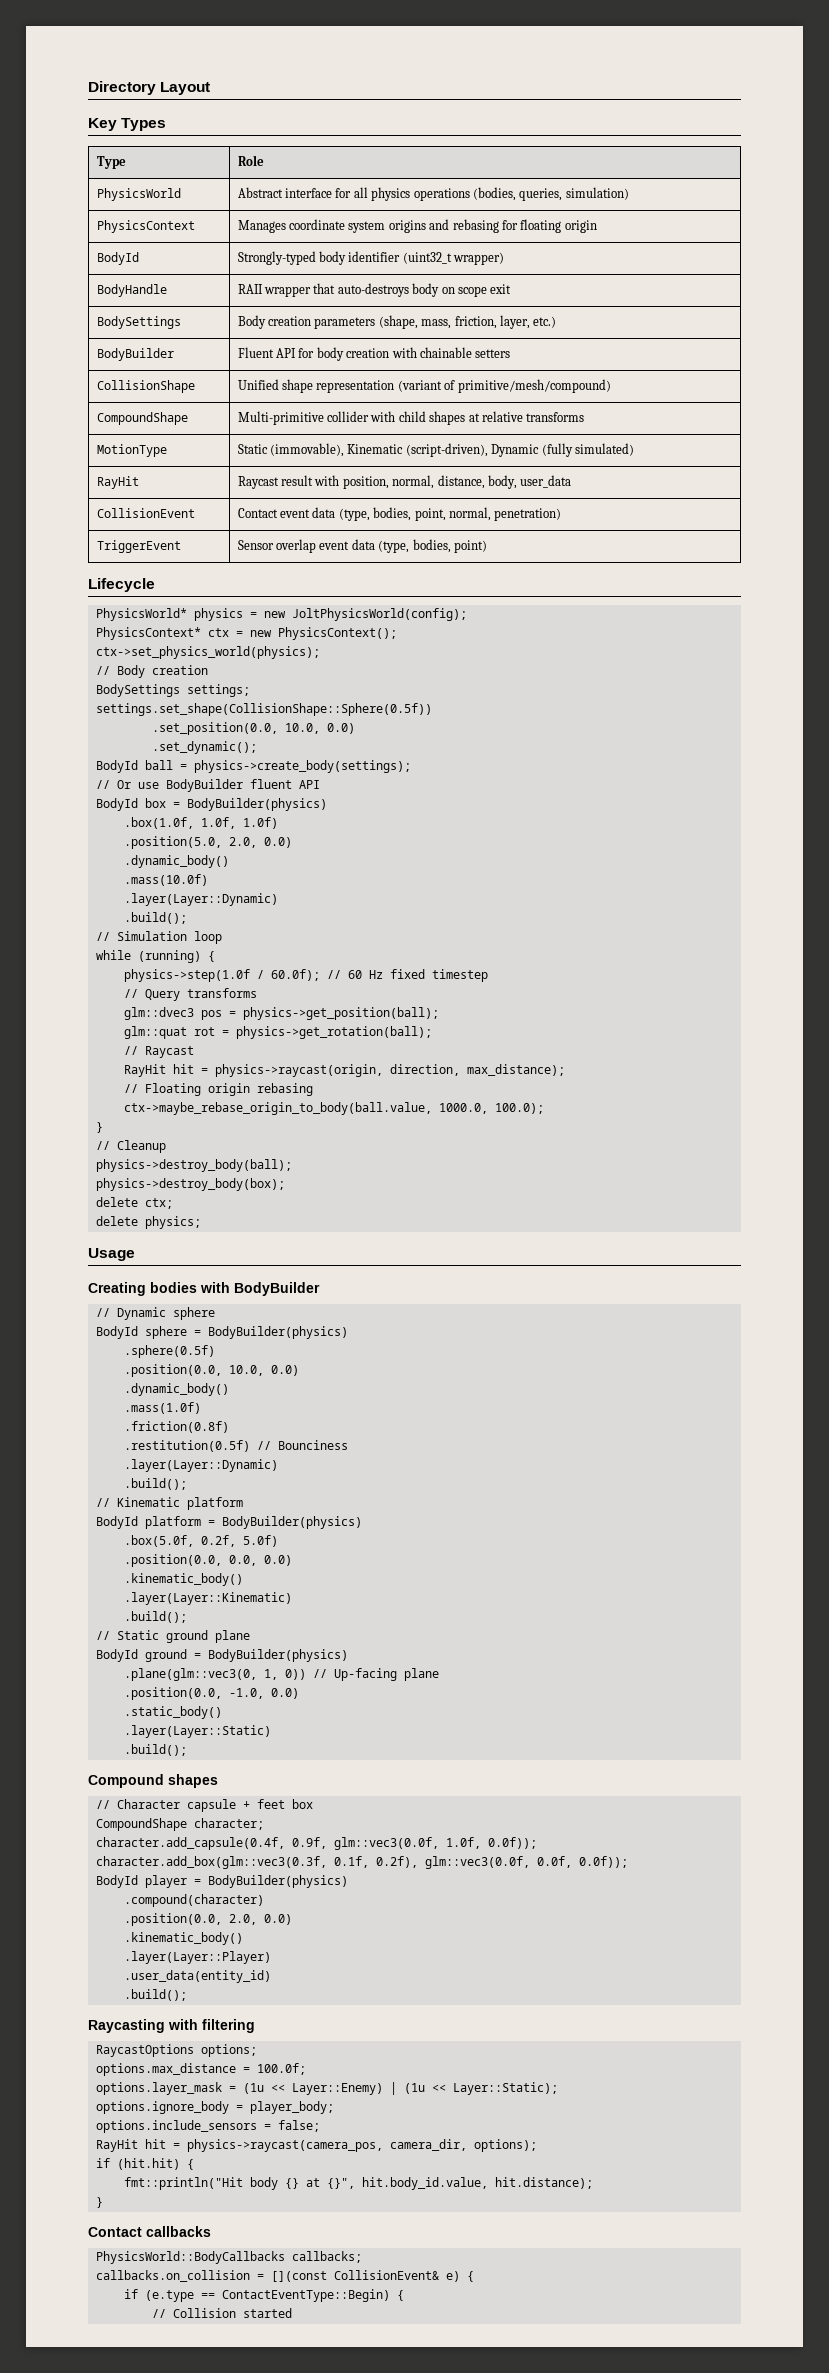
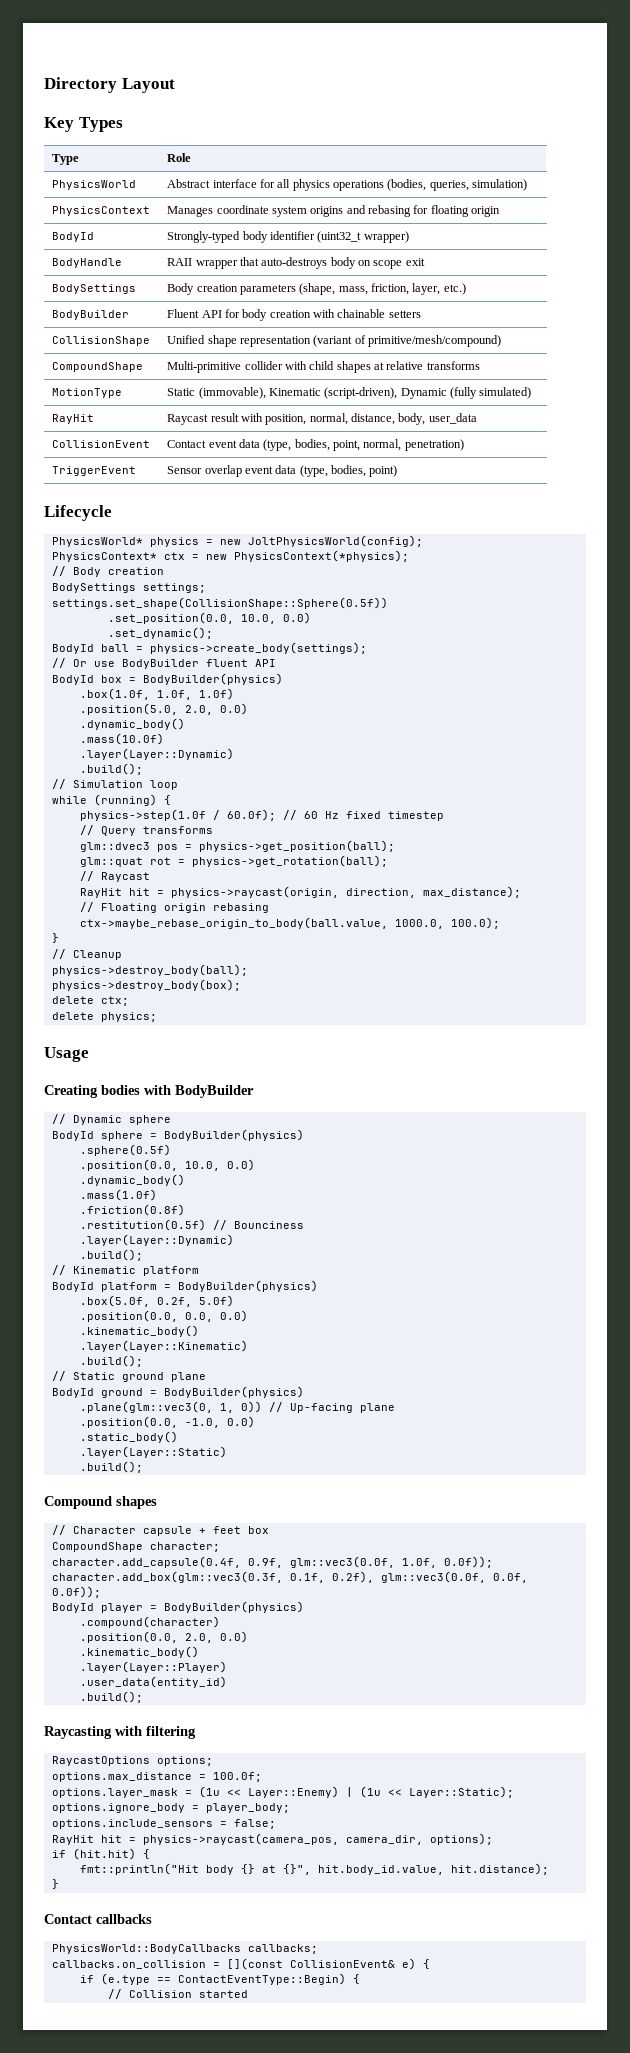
- PhysicsContext* ctx = new PhysicsContext();
- ctx->set_physics_world(physics);
+ PhysicsContext* ctx = new PhysicsContext(*physics);

